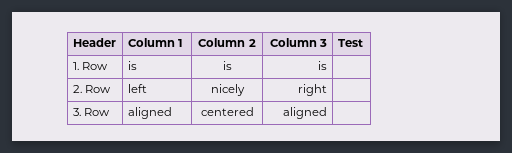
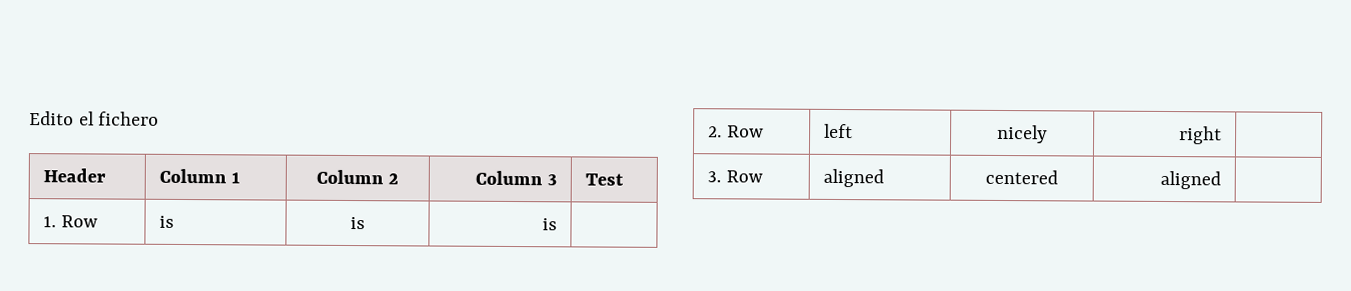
+ Edito el fichero

